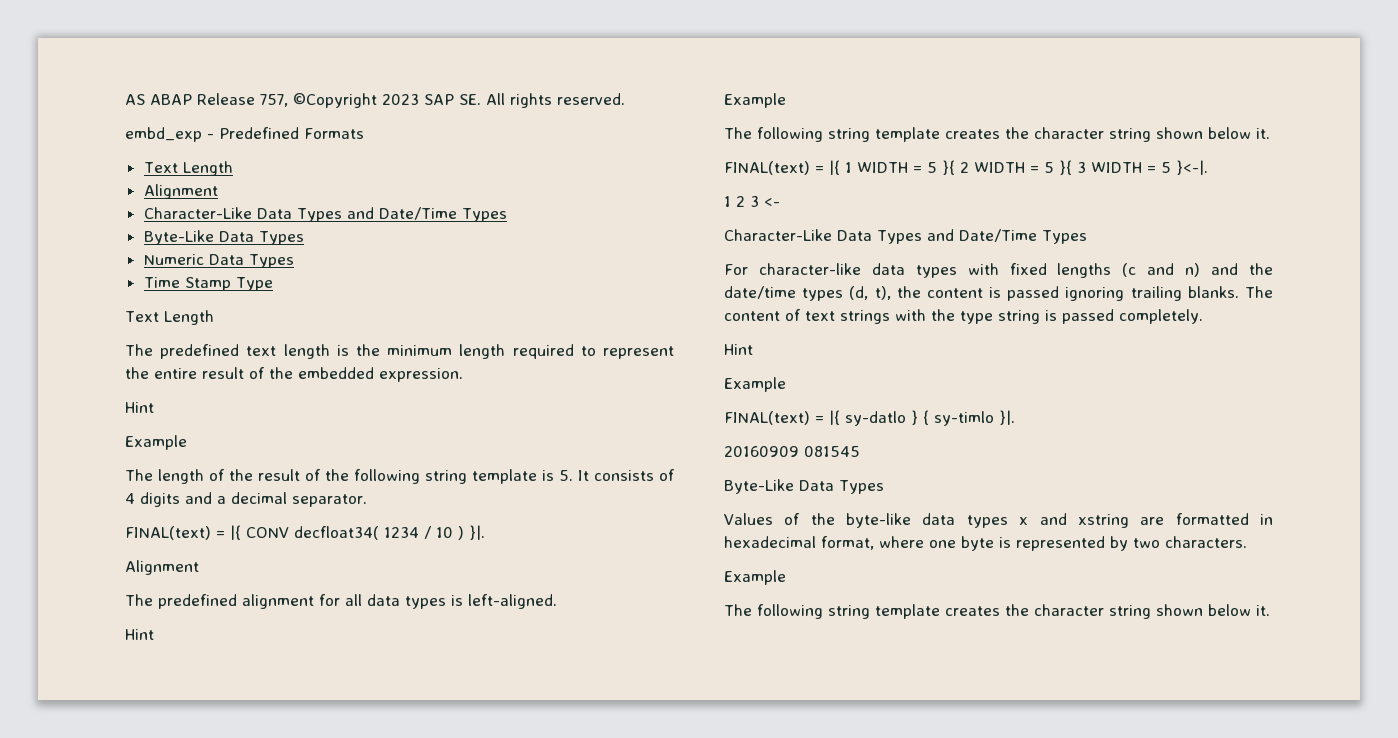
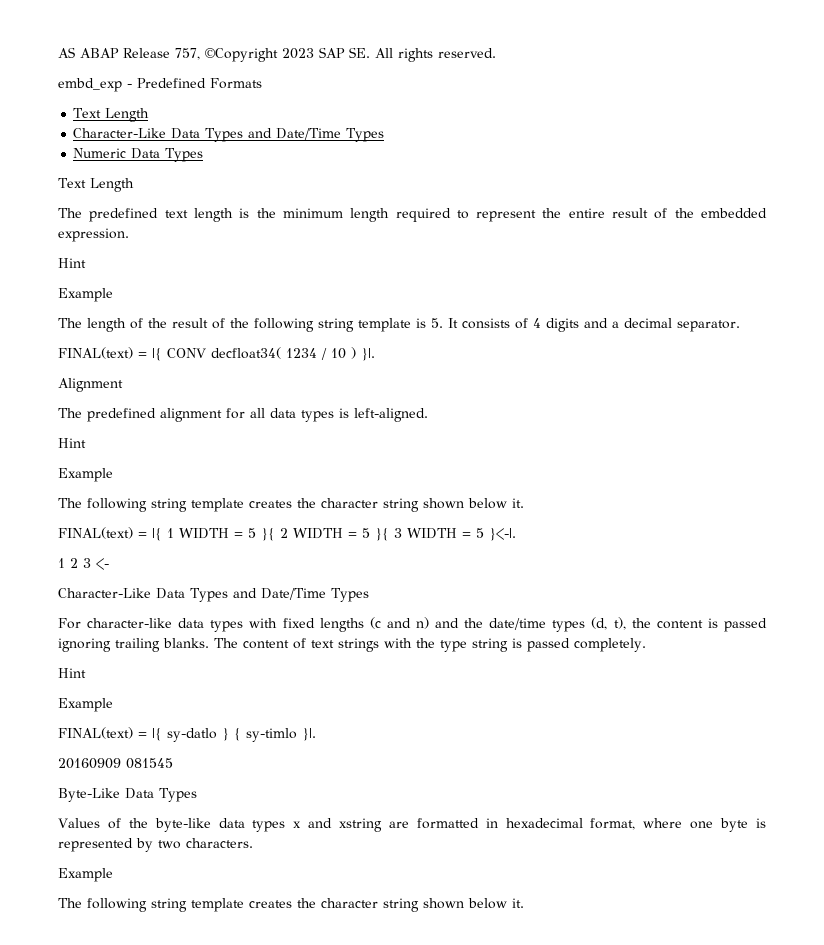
  embd_exp - Predefined Formats
  Text Length
- Alignment
  Character-Like Data Types and Date/Time Types
- Byte-Like Data Types
- Time Stamp Type

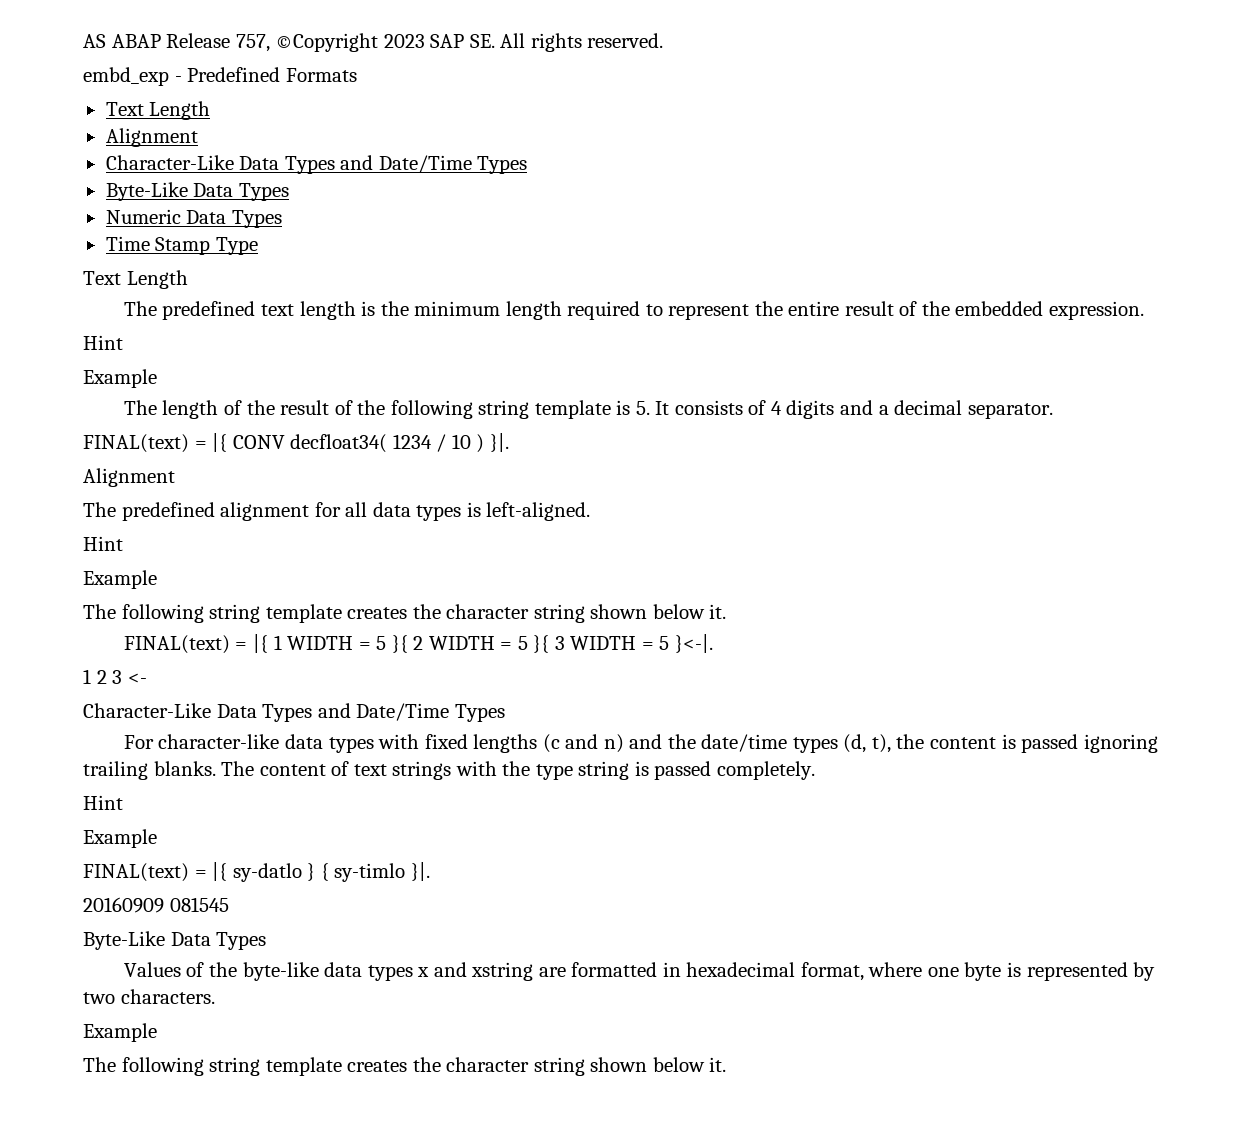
  embd_exp - Predefined Formats
  Text Length
+ Alignment
  Character-Like Data Types and Date/Time Types
+ Byte-Like Data Types
+ Time Stamp Type

